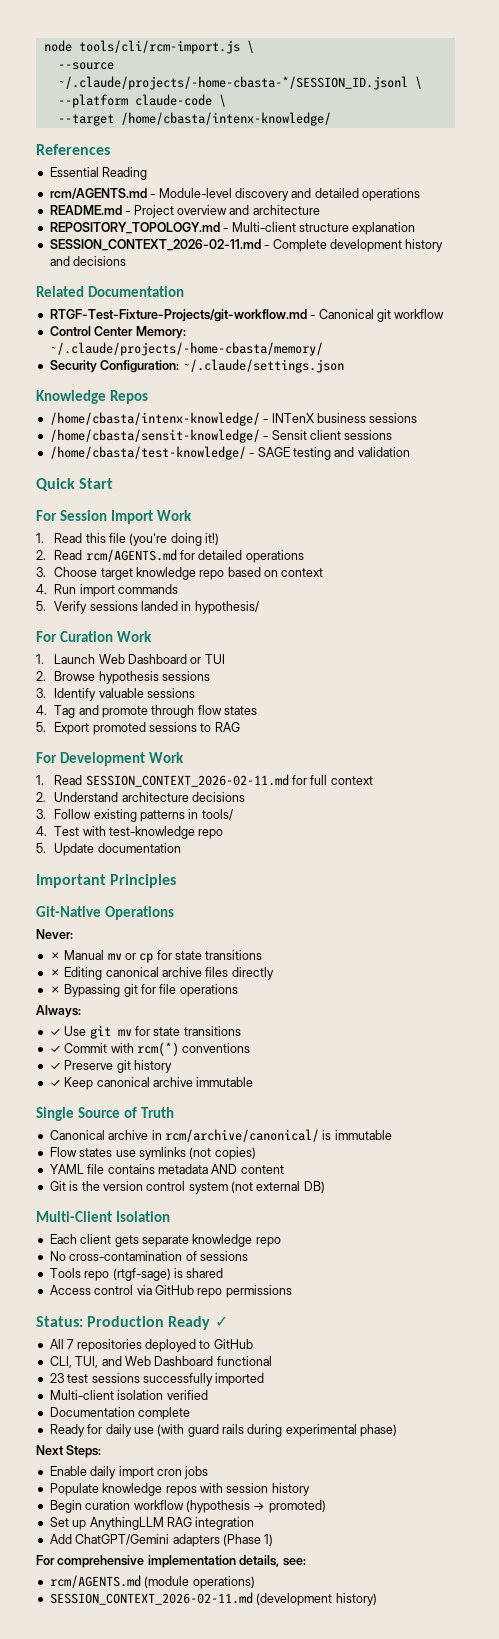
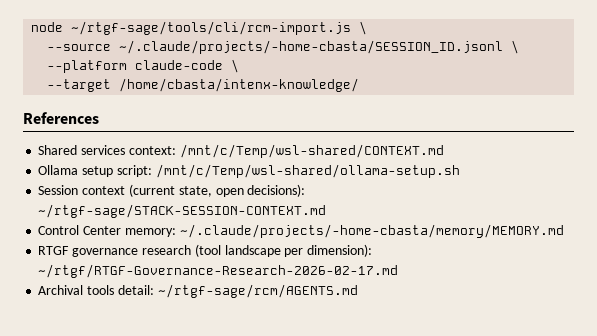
- node tools/cli/rcm-import.js \
+ node ~/rtgf-sage/tools/cli/rcm-import.js \
- --source ~/.claude/projects/-home-cbasta-*/SESSION_ID.jsonl \
+ --source ~/.claude/projects/-home-cbasta/SESSION_ID.jsonl \
- Essential Reading
- rcm/AGENTS.md - Module-level discovery and detailed operations
- README.md - Project overview and architecture
- REPOSITORY_TOPOLOGY.md - Multi-client structure explanation
- SESSION_CONTEXT_2026-02-11.md - Complete development history and decisions
- Related Documentation
- RTGF-Test-Fixture-Projects/git-workflow.md - Canonical git workflow
- Control Center Memory: ~/.claude/projects/-home-cbasta/memory/
- Security Configuration: ~/.claude/settings.json
- Knowledge Repos
- /home/cbasta/intenx-knowledge/ - INTenX business sessions
- /home/cbasta/sensit-knowledge/ - Sensit client sessions
- /home/cbasta/test-knowledge/ - SAGE testing and validation
- Quick Start
- For Session Import Work
- 1. Read this file (you're doing it!)
- 2. Read rcm/AGENTS.md for detailed operations
- 3. Choose target knowledge repo based on context
- 4. Run import commands
- 5. Verify sessions landed in hypothesis/
- For Curation Work
- 1. Launch Web Dashboard or TUI
- 2. Browse hypothesis sessions
- 3. Identify valuable sessions
- 4. Tag and promote through flow states
- 5. Export promoted sessions to RAG
- For Development Work
- 1. Read SESSION_CONTEXT_2026-02-11.md for full context
- 2. Understand architecture decisions
- 3. Follow existing patterns in tools/
- 4. Test with test-knowledge repo
- 5. Update documentation
- Important Principles
- Git-Native Operations
- Never:
- ✗ Manual mv or cp for state transitions
- ✗ Editing canonical archive files directly
- ✗ Bypassing git for file operations
- Always:
- ✓ Use git mv for state transitions
- ✓ Commit with rcm(*) conventions
- ✓ Preserve git history
- ✓ Keep canonical archive immutable
- Single Source of Truth
- Canonical archive in rcm/archive/canonical/ is immutable
- Flow states use symlinks (not copies)
- YAML file contains metadata AND content
- Git is the version control system (not external DB)
- Multi-Client Isolation
- Each client gets separate knowledge repo
- No cross-contamination of sessions
- Tools repo (rtgf-sage) is shared
- Access control via GitHub repo permissions
- Status: Production Ready ✓
- All 7 repositories deployed to GitHub
- CLI, TUI, and Web Dashboard functional
- 23 test sessions successfully imported
- Multi-client isolation verified
- Documentation complete
- Ready for daily use (with guard rails during experimental phase)
- Next Steps:
- Enable daily import cron jobs
- Populate knowledge repos with session history
- Begin curation workflow (hypothesis → promoted)
- Set up AnythingLLM RAG integration
- Add ChatGPT/Gemini adapters (Phase 1)
- For comprehensive implementation details, see:
- rcm/AGENTS.md (module operations)
- SESSION_CONTEXT_2026-02-11.md (development history)
+ Shared services context: /mnt/c/Temp/wsl-shared/CONTEXT.md
+ Ollama setup script: /mnt/c/Temp/wsl-shared/ollama-setup.sh
+ Session context (current state, open decisions): ~/rtgf-sage/STACK-SESSION-CONTEXT.md
+ Control Center memory: ~/.claude/projects/-home-cbasta/memory/MEMORY.md
+ RTGF governance research (tool landscape per dimension): ~/rtgf/RTGF-Governance-Research-2026-02-17.md
+ Archival tools detail: ~/rtgf-sage/rcm/AGENTS.md

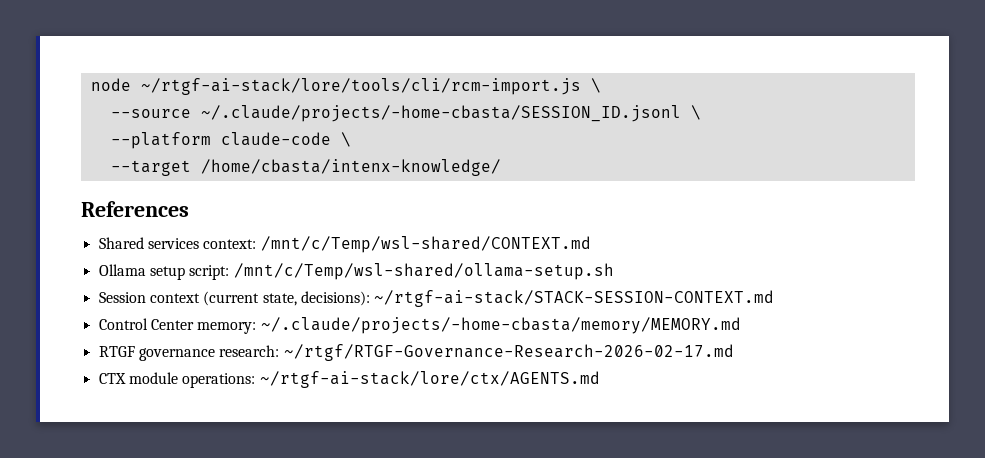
- node ~/rtgf-sage/tools/cli/rcm-import.js \
+ node ~/rtgf-ai-stack/lore/tools/cli/rcm-import.js \
- Session context (current state, open decisions): ~/rtgf-sage/STACK-SESSION-CONTEXT.md
+ Session context (current state, decisions): ~/rtgf-ai-stack/STACK-SESSION-CONTEXT.md
- RTGF governance research (tool landscape per dimension): ~/rtgf/RTGF-Governance-Research-2026-02-17.md
- Archival tools detail: ~/rtgf-sage/rcm/AGENTS.md
+ RTGF governance research: ~/rtgf/RTGF-Governance-Research-2026-02-17.md
+ CTX module operations: ~/rtgf-ai-stack/lore/ctx/AGENTS.md

